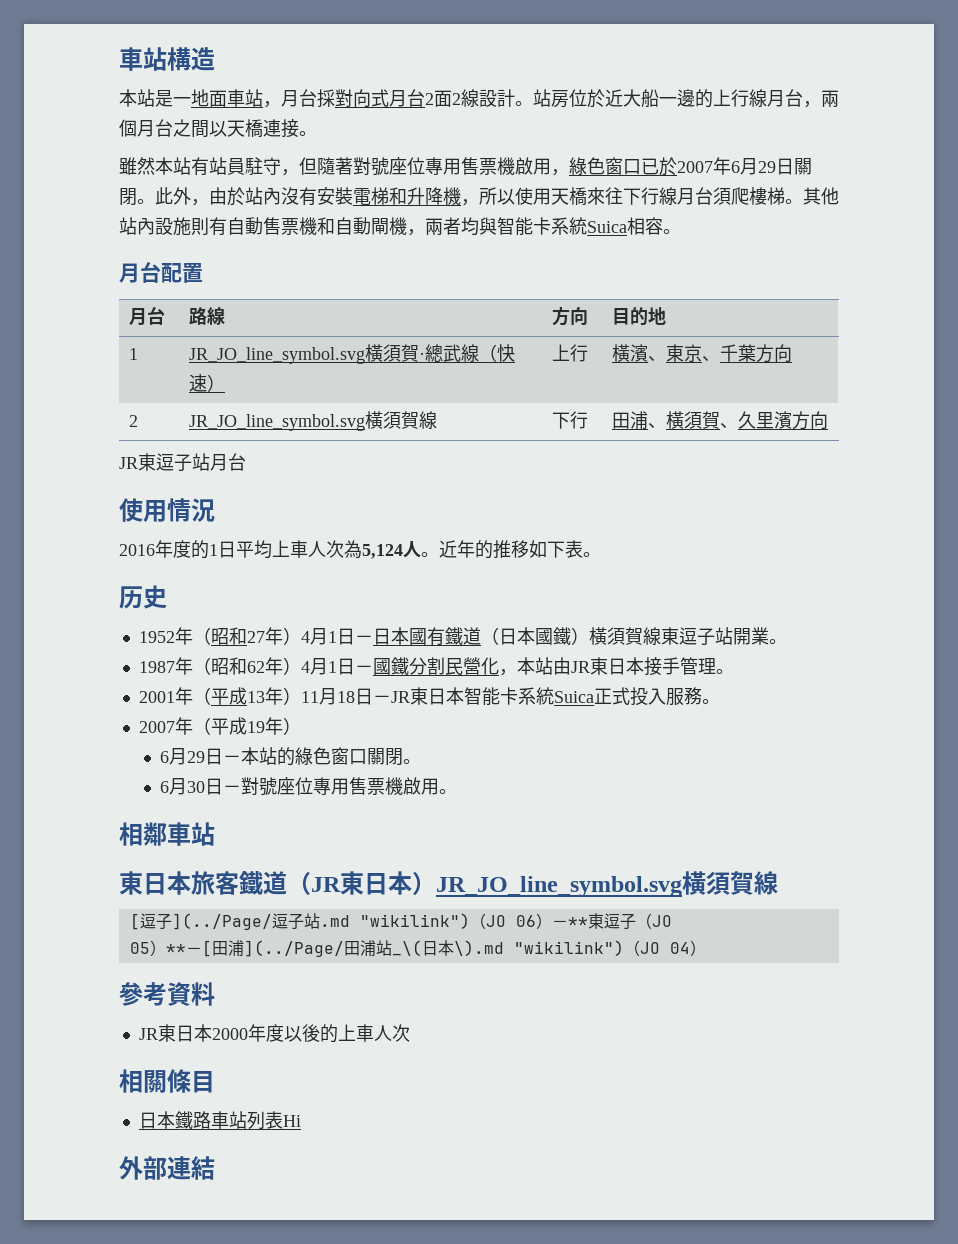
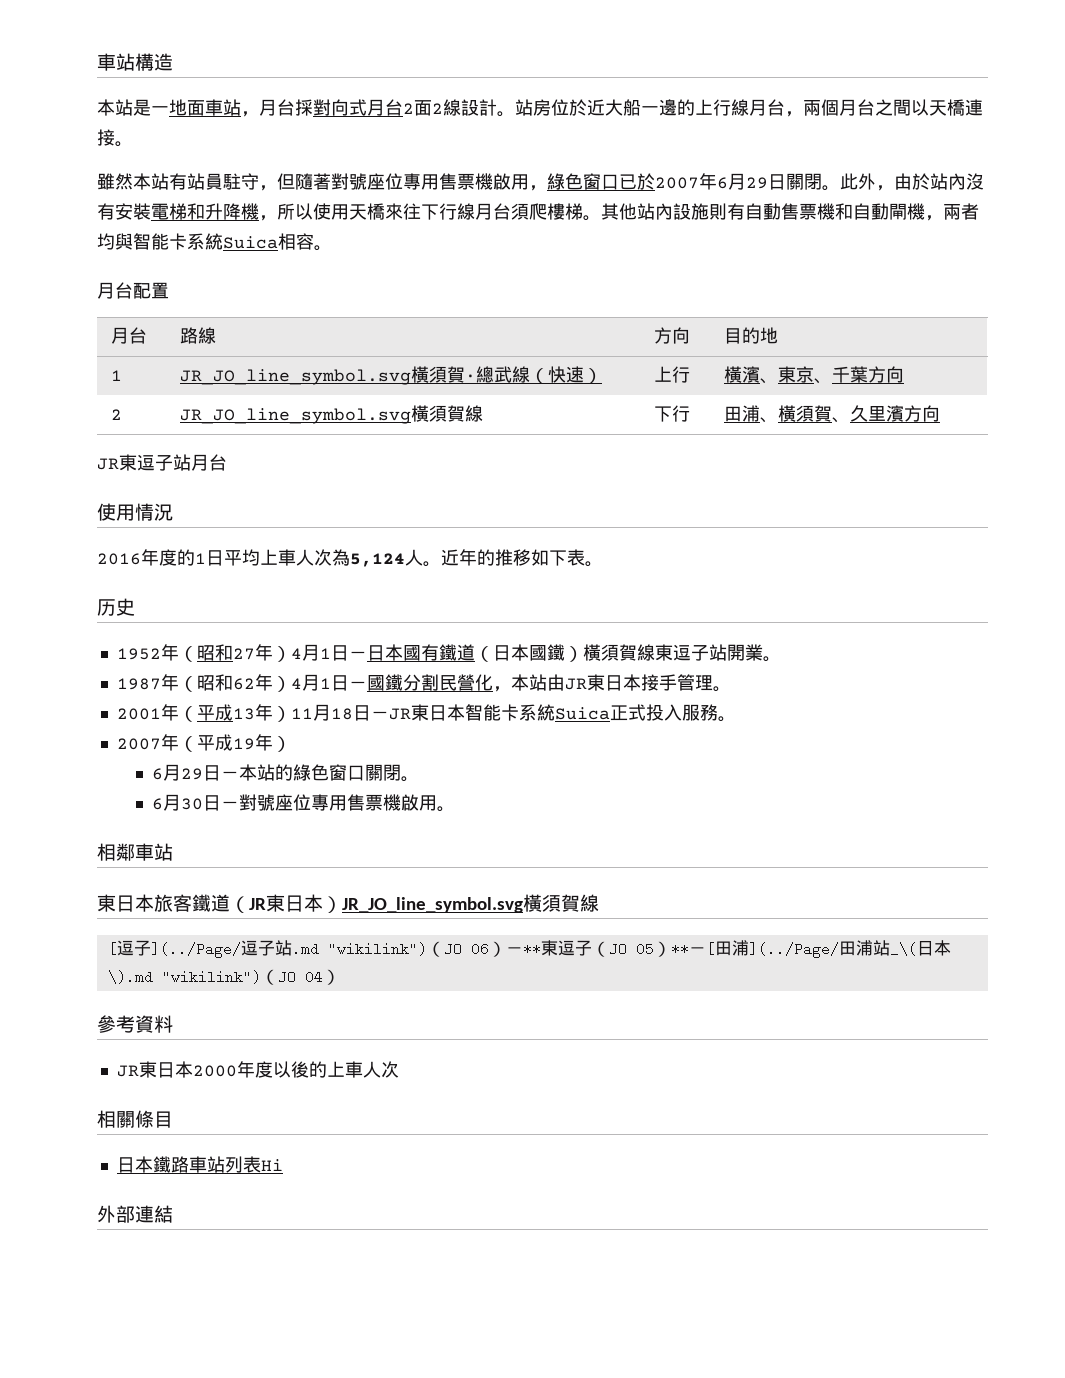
- [逗子](../Page/逗子站.md "wikilink")（JO 06）－**東逗子（JO
- 05）**－[田浦](../Page/田浦站_\(日本\).md "wikilink")（JO 04）
+ [逗子](../Page/逗子站.md "wikilink")（JO 06）－**東逗子（JO 05）**－[田浦](../Page/田浦站_\(日本\).md "wikilink")（JO 04）

